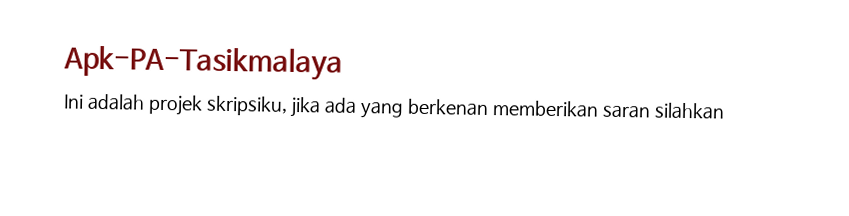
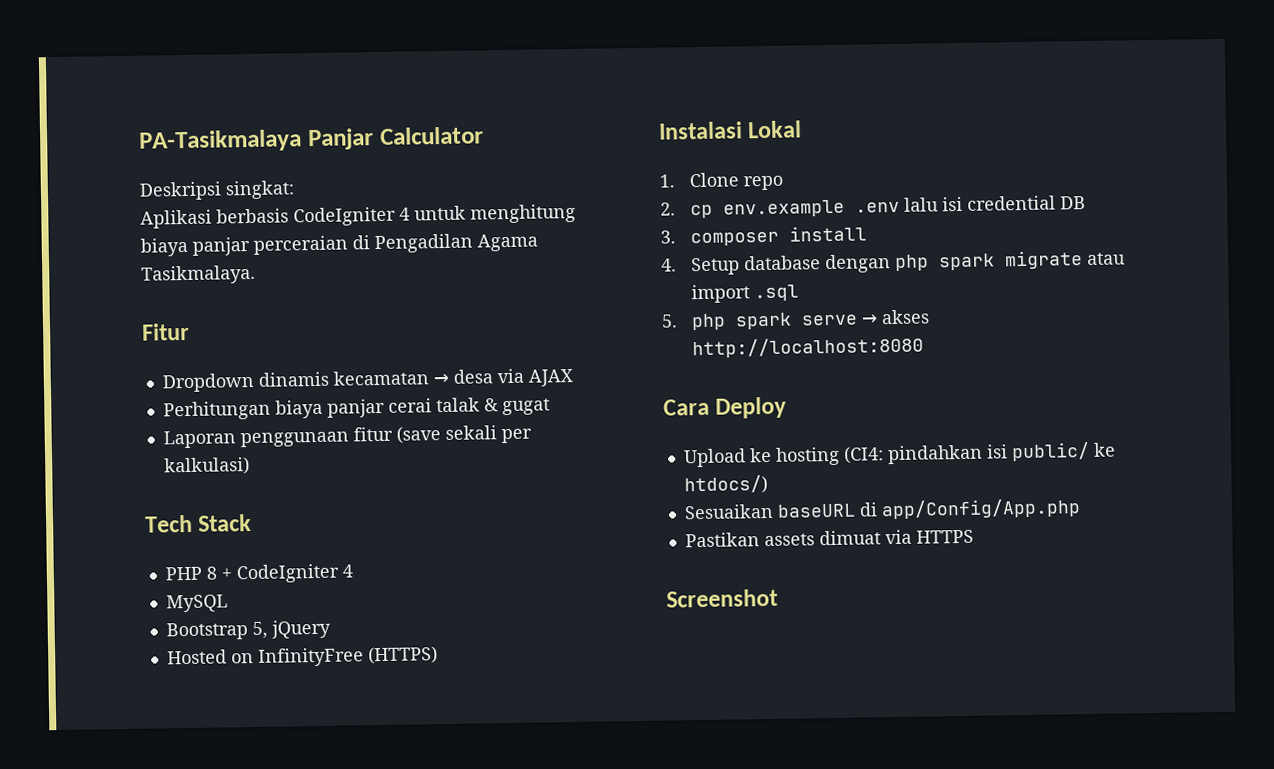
- Apk-PA-Tasikmalaya
- Ini adalah projek skripsiku, jika ada yang berkenan memberikan saran silahkan
+ PA-Tasikmalaya Panjar Calculator
+ Deskripsi singkat:
+ Aplikasi berbasis CodeIgniter 4 untuk menghitung biaya panjar perceraian di Pengadilan Agama Tasikmalaya.
+ Fitur
+ Dropdown dinamis kecamatan → desa via AJAX
+ Perhitungan biaya panjar cerai talak & gugat
+ Laporan penggunaan fitur (save sekali per kalkulasi)
+ Tech Stack
+ PHP 8 + CodeIgniter 4
+ MySQL
+ Bootstrap 5, jQuery
+ Hosted on InfinityFree (HTTPS)
+ Instalasi Lokal
+ 1. Clone repo
+ 2. cp env.example .env lalu isi credential DB
+ 3. composer install
+ 4. Setup database dengan php spark migrate atau import .sql
+ 5. php spark serve → akses http://localhost:8080
+ Cara Deploy
+ Upload ke hosting (CI4: pindahkan isi public/ ke htdocs/)
+ Sesuaikan baseURL di app/Config/App.php
+ Pastikan assets dimuat via HTTPS
+ Screenshot

